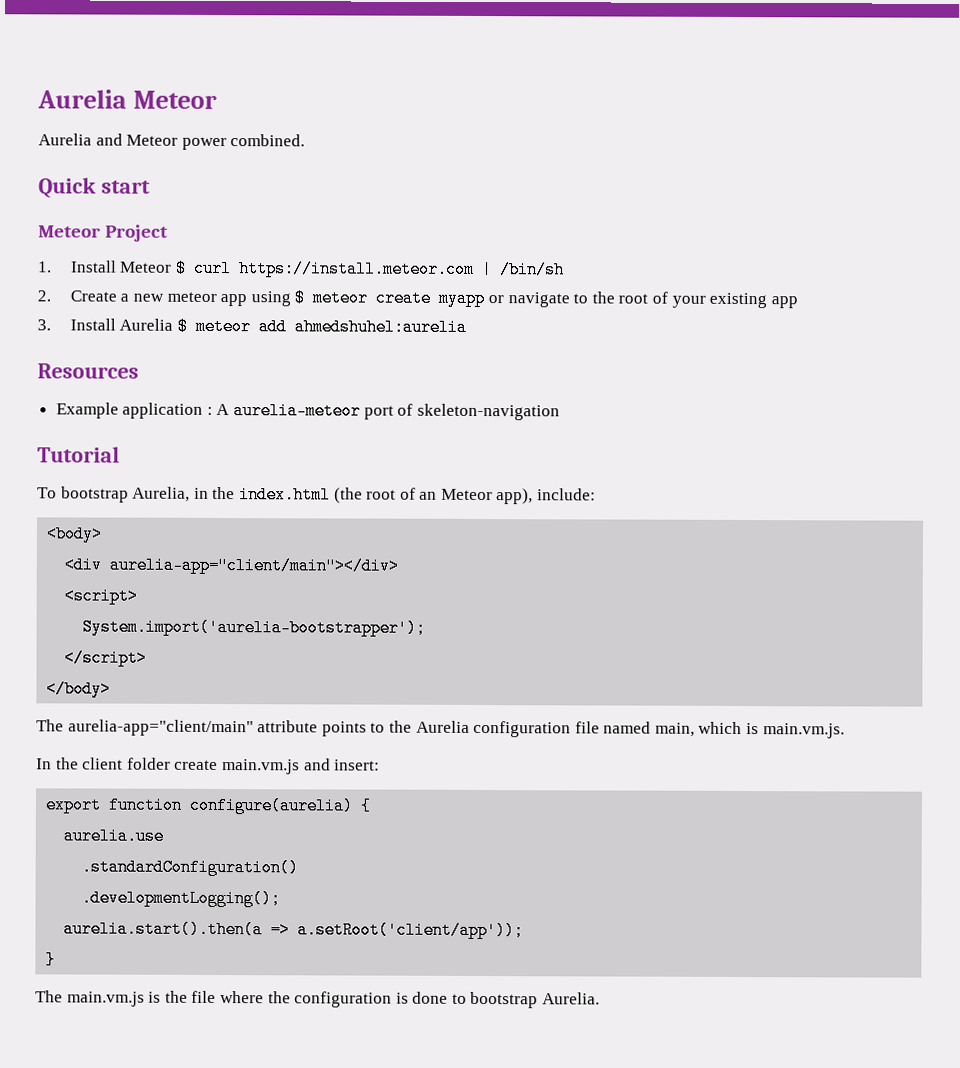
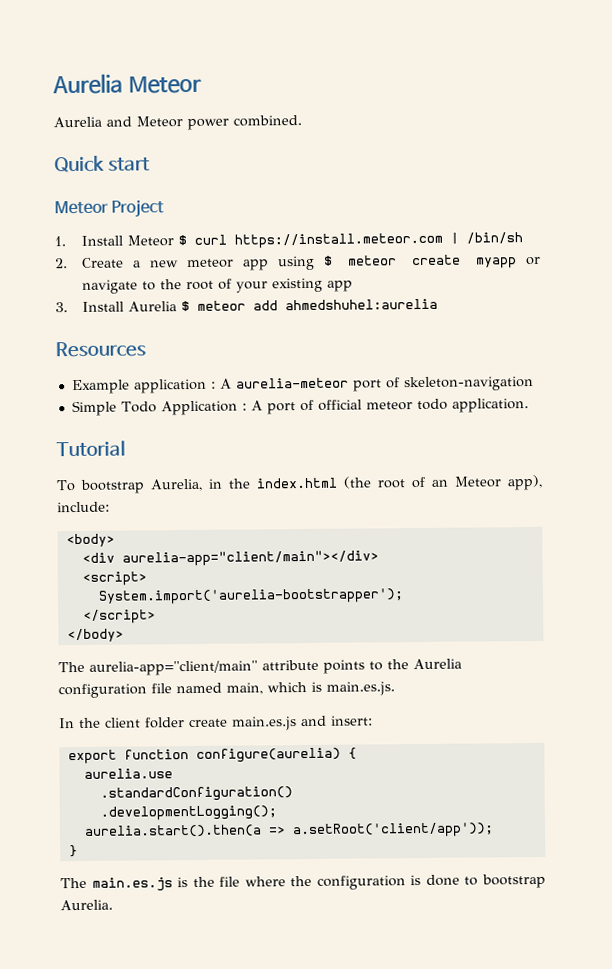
+ Simple Todo Application : A port of official meteor todo application.
- The aurelia-app="client/main" attribute points to the Aurelia configuration file named main, which is main.vm.js.
+ The aurelia-app="client/main" attribute points to the Aurelia configuration file named main, which is main.es.js.
- In the client folder create main.vm.js and insert:
+ In the client folder create main.es.js and insert:
- The main.vm.js is the file where the configuration is done to bootstrap Aurelia.
+ The main.es.js is the file where the configuration is done to bootstrap Aurelia.

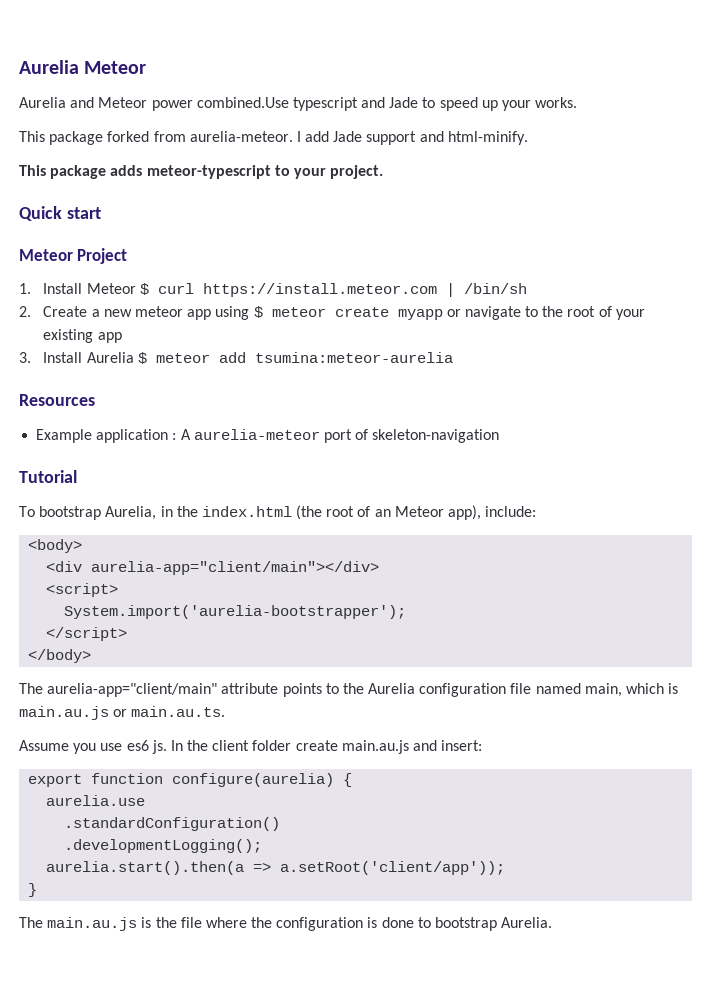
- Aurelia and Meteor power combined.
+ Aurelia and Meteor power combined.Use typescript and Jade to speed up your works.
+ This package forked from aurelia-meteor. I add Jade support and html-minify.
+ This package adds meteor-typescript to your project.
- 3. Install Aurelia $ meteor add ahmedshuhel:aurelia
+ 3. Install Aurelia $ meteor add tsumina:meteor-aurelia
- Simple Todo Application : A port of official meteor todo application.
- The aurelia-app="client/main" attribute points to the Aurelia configuration file named main, which is main.es.js.
- In the client folder create main.es.js and insert:
+ The aurelia-app="client/main" attribute points to the Aurelia configuration file named main, which is main.au.js or main.au.ts.
+ Assume you use es6 js. In the client folder create main.au.js and insert:
- The main.es.js is the file where the configuration is done to bootstrap Aurelia.
+ The main.au.js is the file where the configuration is done to bootstrap Aurelia.

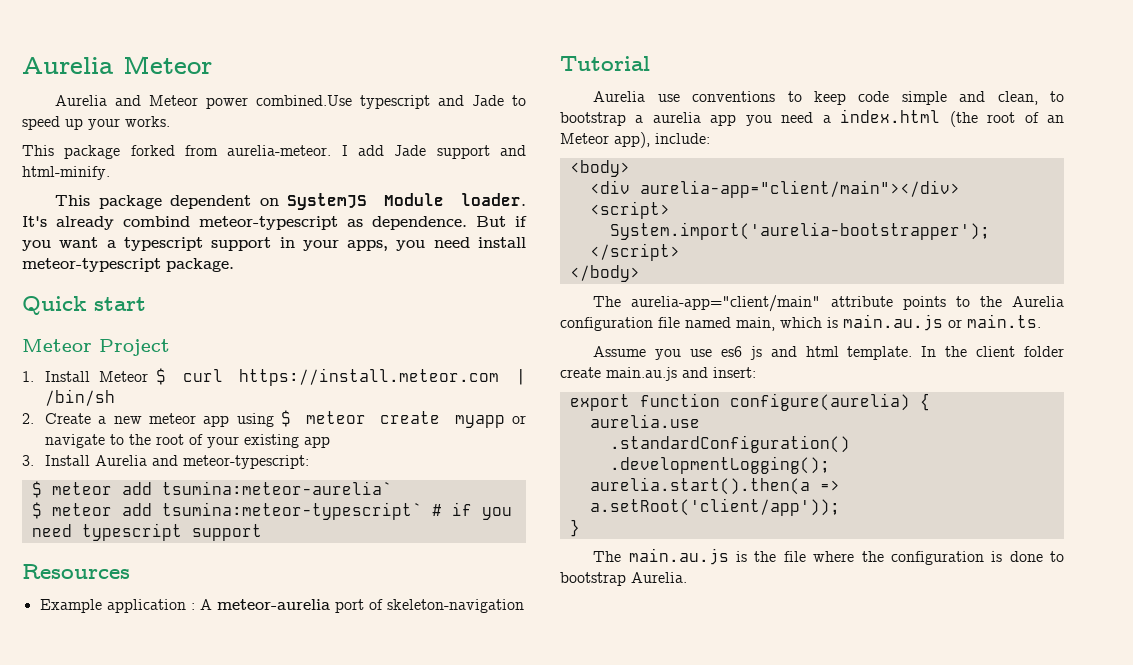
- This package adds meteor-typescript to your project.
+ This package dependent on SystemJS Module loader. It's already combind meteor-typescript as dependence. But if you want a typescript support in your apps, you need install meteor-typescript package.
- 3. Install Aurelia $ meteor add tsumina:meteor-aurelia
+ 3. Install Aurelia and meteor-typescript:
+ $ meteor add tsumina:meteor-aurelia`
+ $ meteor add tsumina:meteor-typescript` # if you need typescript support
- Example application : A aurelia-meteor port of skeleton-navigation
+ Example application : A meteor-aurelia port of skeleton-navigation
- To bootstrap Aurelia, in the index.html (the root of an Meteor app), include:
+ Aurelia use conventions to keep code simple and clean, to bootstrap a aurelia app you need a index.html (the root of an Meteor app), include:
- The aurelia-app="client/main" attribute points to the Aurelia configuration file named main, which is main.au.js or main.au.ts.
+ The aurelia-app="client/main" attribute points to the Aurelia configuration file named main, which is main.au.js or main.ts.
- Assume you use es6 js.
+ Assume you use es6 js and html template.

